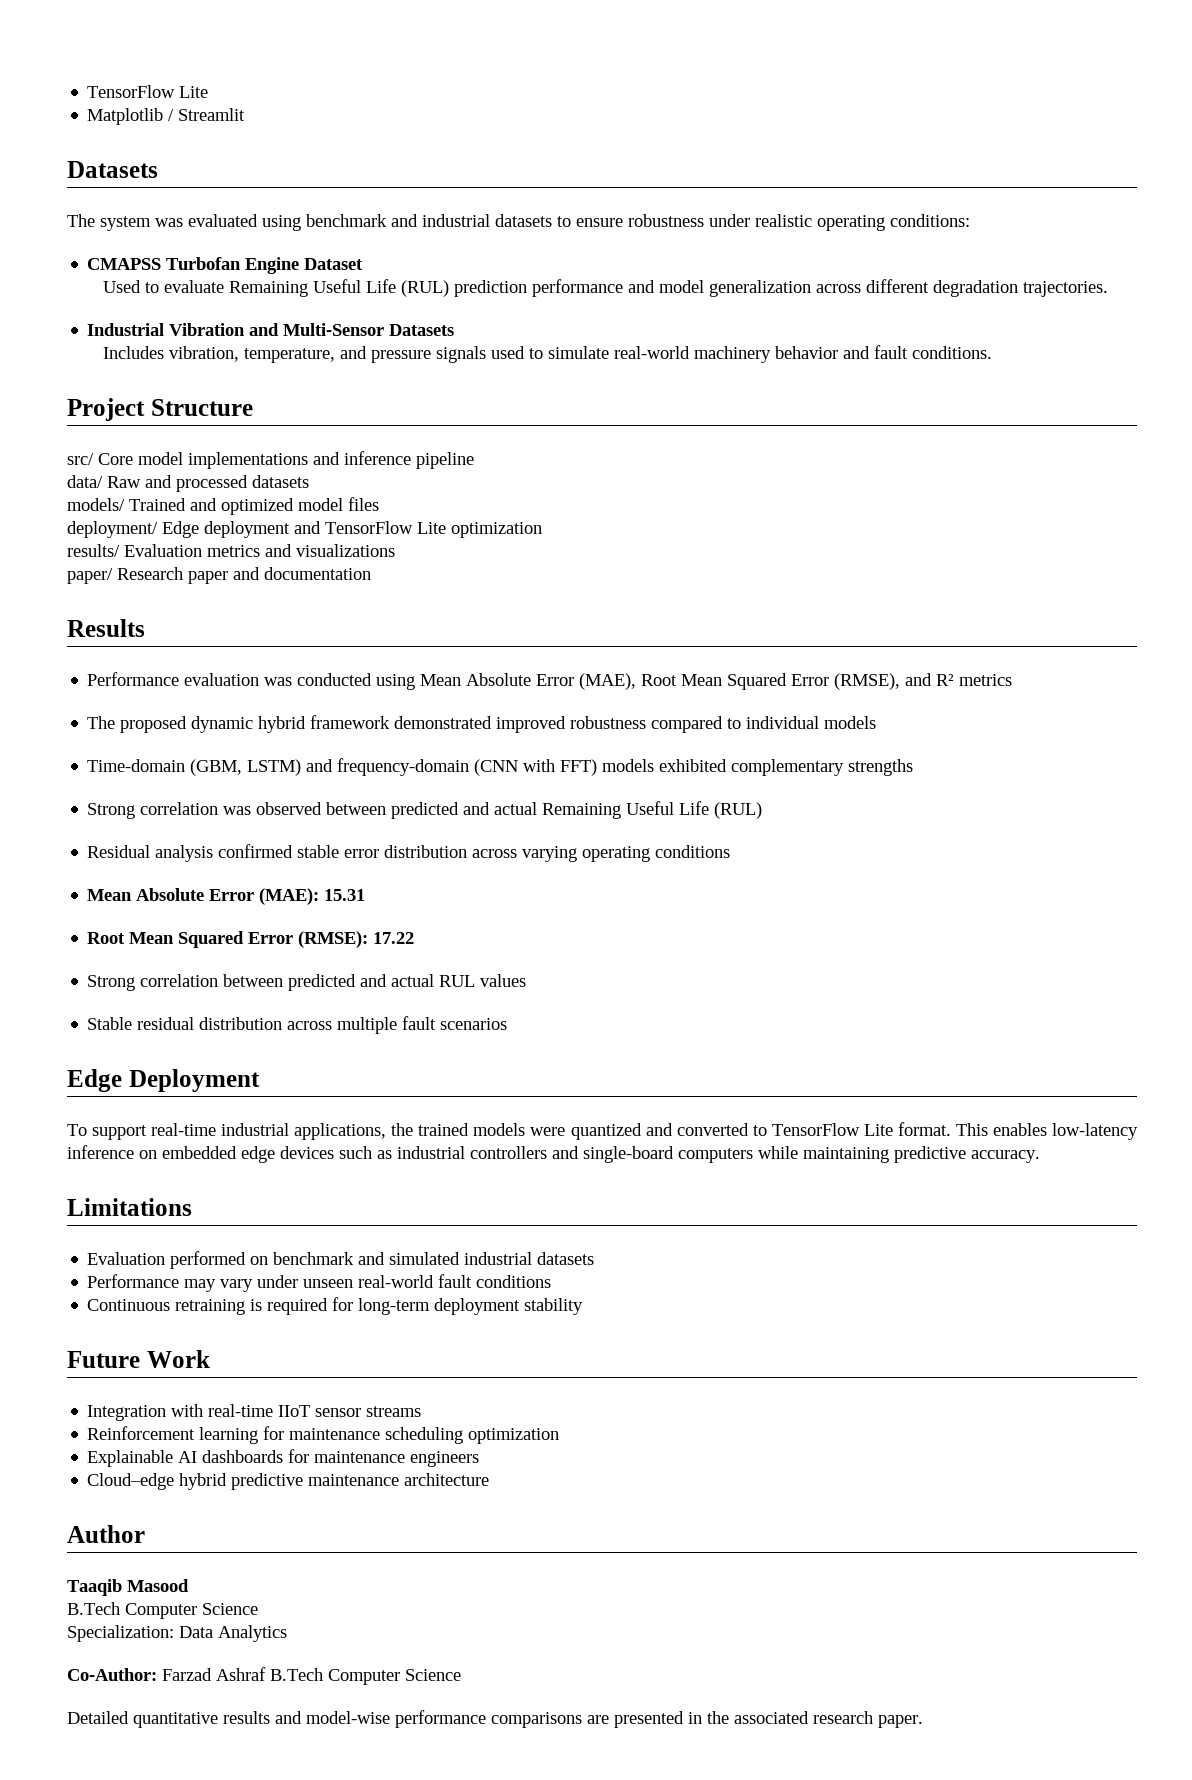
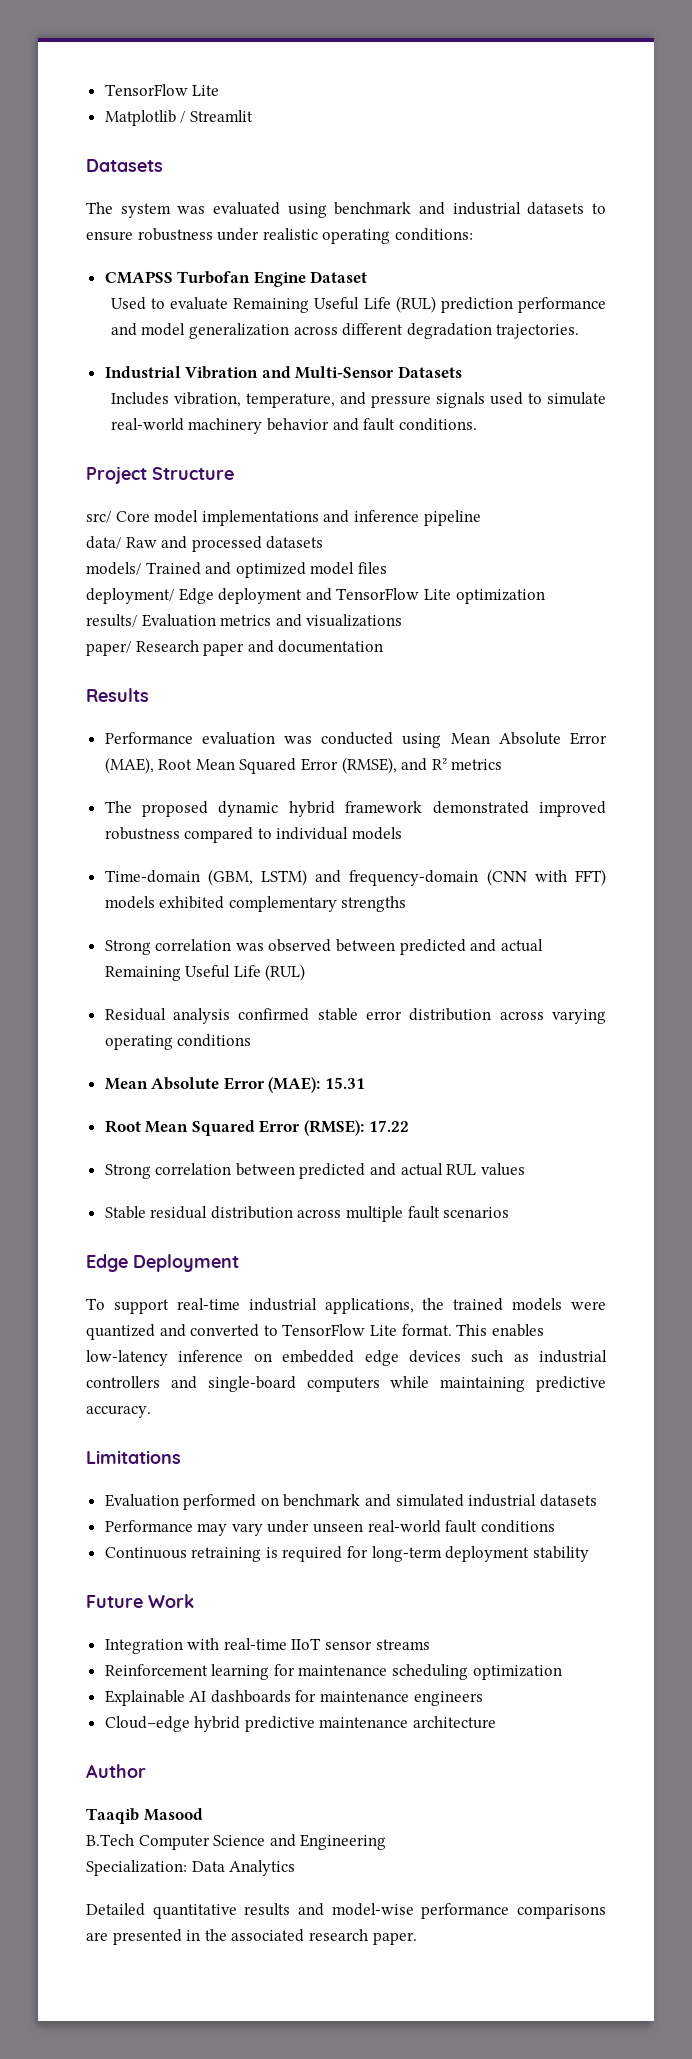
  Taaqib Masood
- B.Tech Computer Science
+ B.Tech Computer Science and Engineering
- Co-Author: Farzad Ashraf B.Tech Computer Science

